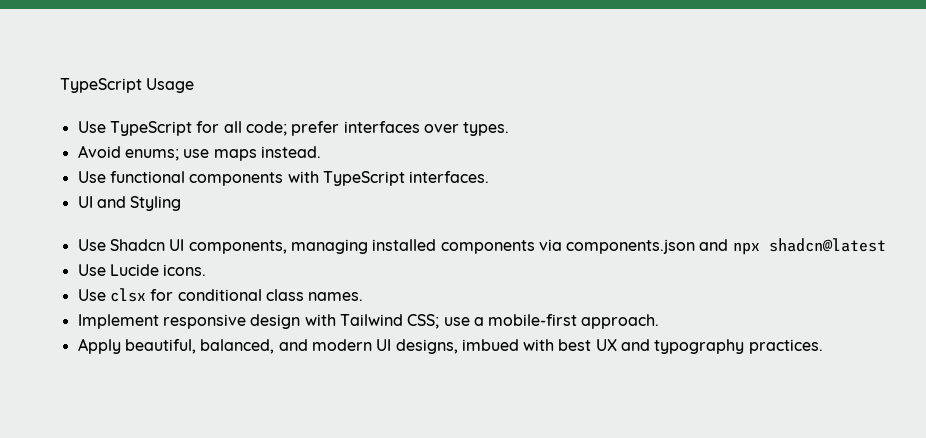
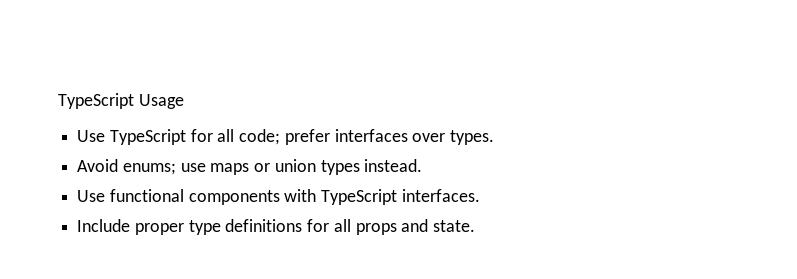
- Avoid enums; use maps instead.
+ Avoid enums; use maps or union types instead.
- UI and Styling
- Use Shadcn UI components, managing installed components via components.json and npx shadcn@latest
- Use Lucide icons.
- Use clsx for conditional class names.
- Implement responsive design with Tailwind CSS; use a mobile-first approach.
- Apply beautiful, balanced, and modern UI designs, imbued with best UX and typography practices.
+ Include proper type definitions for all props and state.

